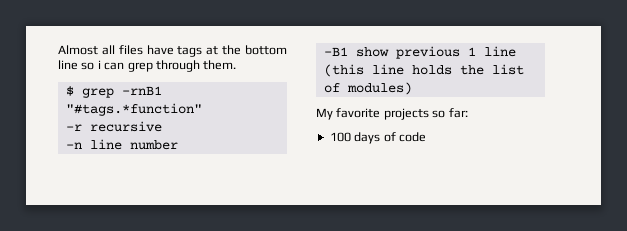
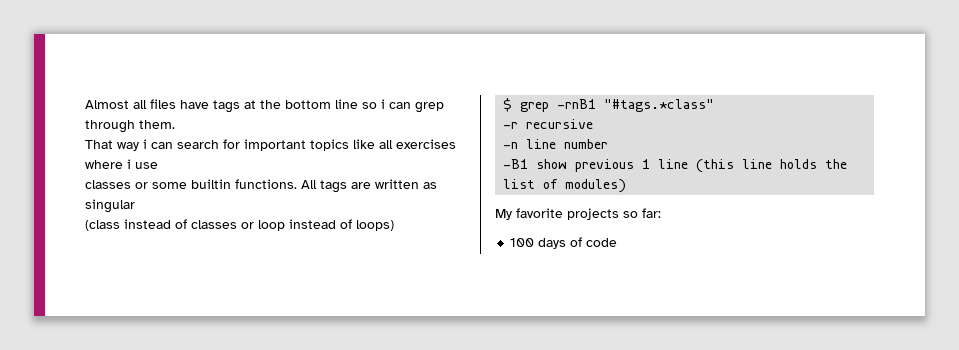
+ That way i can search for important topics like all exercises where i use
+ classes or some builtin functions. All tags are written as singular
+ (class instead of classes or loop instead of loops)
- $ grep -rnB1 "#tags.*function"
+ $ grep -rnB1 "#tags.*class"

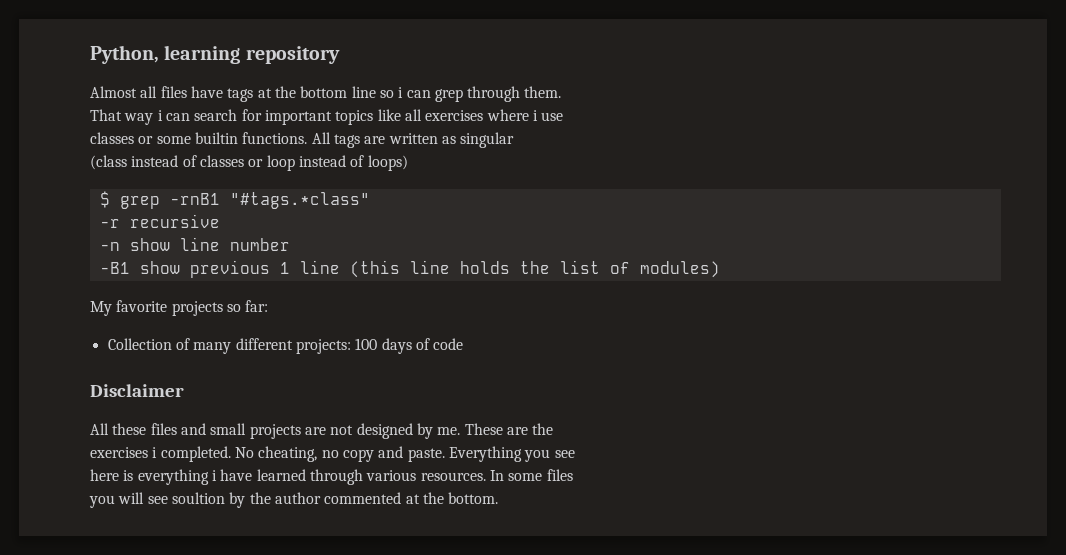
+ Python, learning repository
- -n line number
+ -n show line number
- 100 days of code
+ Collection of many different projects: 100 days of code
+ Disclaimer
+ All these files and small projects are not designed by me. These are the
+ exercises i completed. No cheating, no copy and paste. Everything you see
+ here is everything i have learned through various resources. In some files
+ you will see soultion by the author commented at the bottom.

